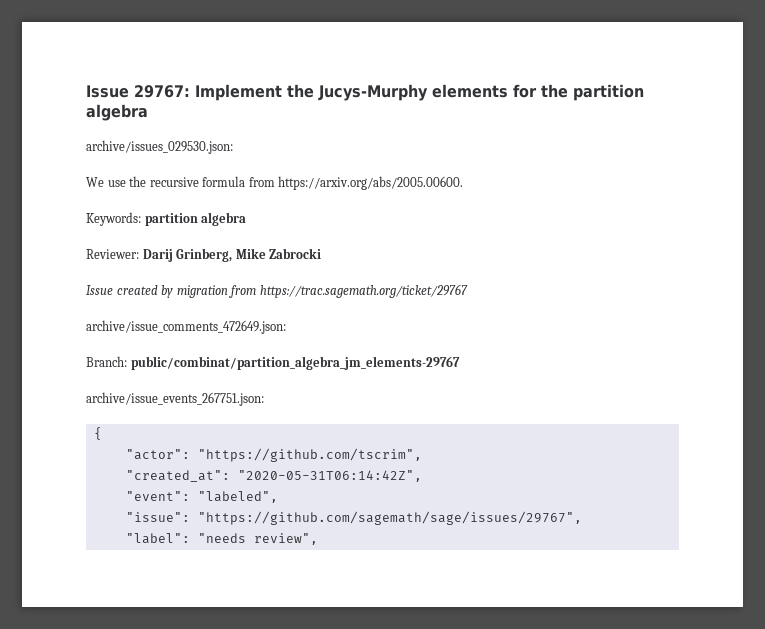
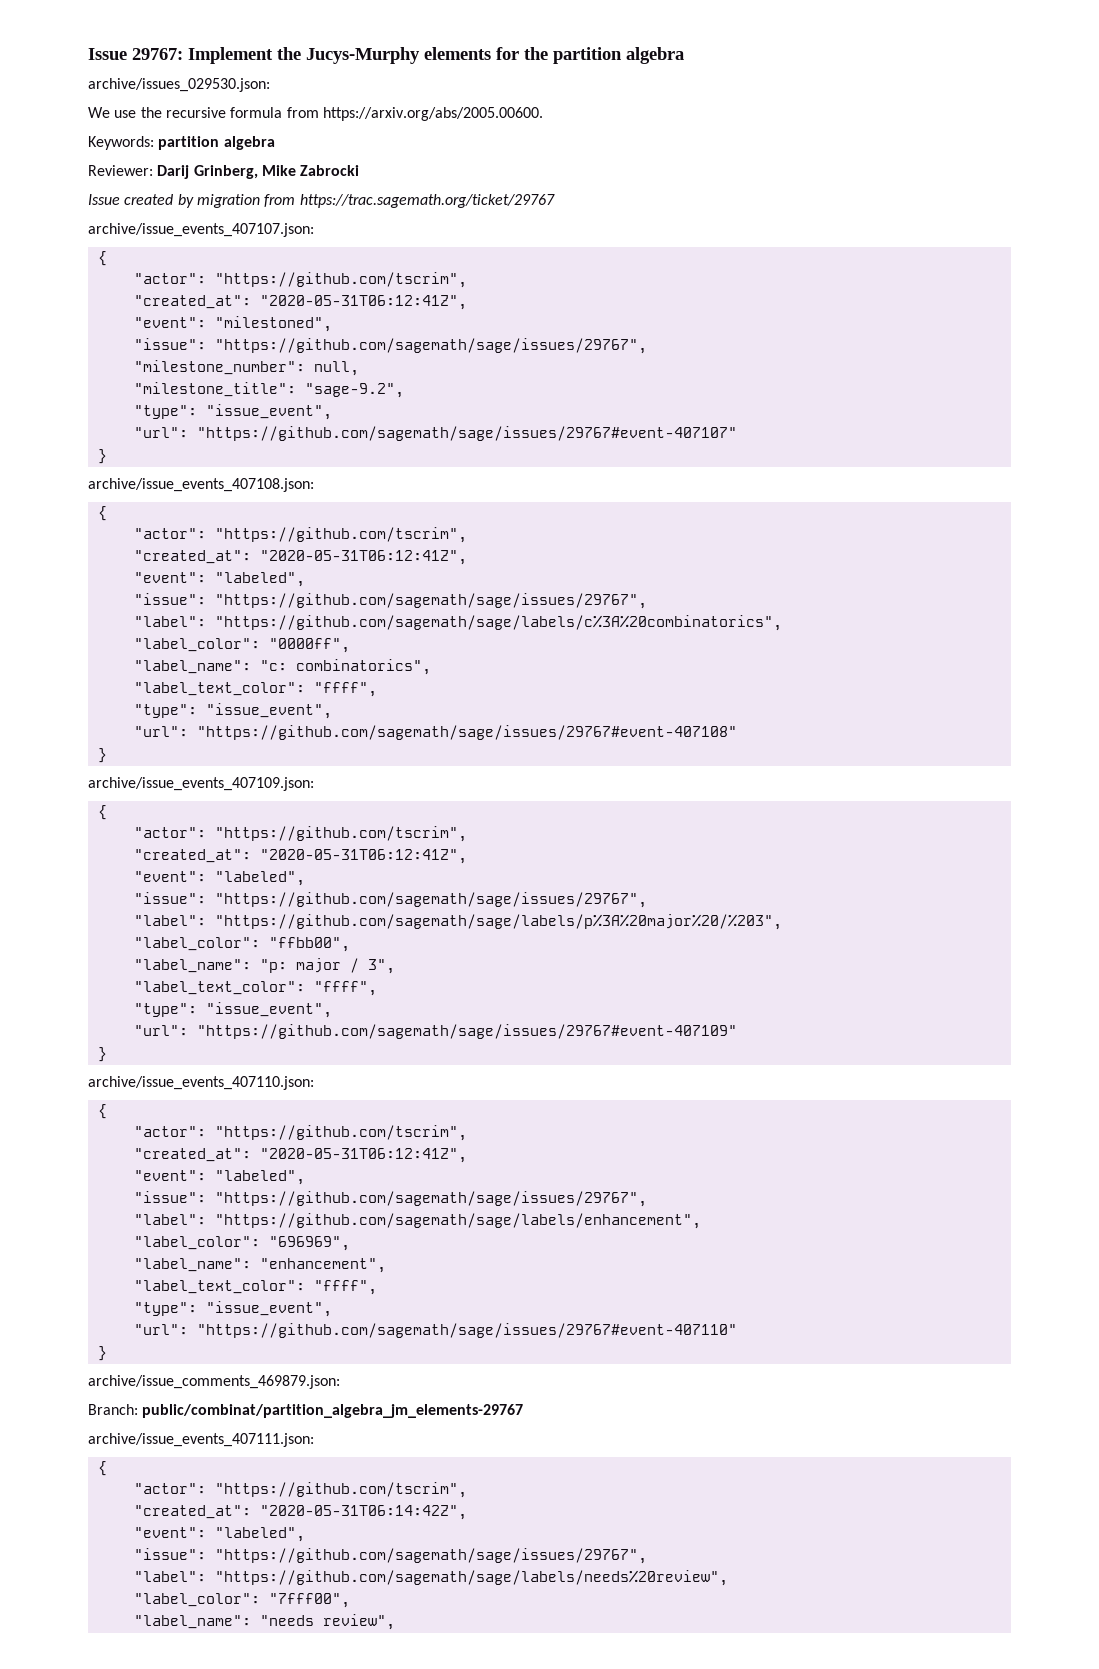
- archive/issue_comments_472649.json:
+ archive/issue_events_407107.json:
+ {
+ "actor": "https://github.com/tscrim",
+ "created_at": "2020-05-31T06:12:41Z",
+ "event": "milestoned",
+ "issue": "https://github.com/sagemath/sage/issues/29767",
+ "milestone_number": null,
+ "milestone_title": "sage-9.2",
+ "type": "issue_event",
+ "url": "https://github.com/sagemath/sage/issues/29767#event-407107"
+ }
+ archive/issue_events_407108.json:
+ {
+ "actor": "https://github.com/tscrim",
+ "created_at": "2020-05-31T06:12:41Z",
+ "event": "labeled",
+ "issue": "https://github.com/sagemath/sage/issues/29767",
+ "label": "https://github.com/sagemath/sage/labels/c%3A%20combinatorics",
+ "label_color": "0000ff",
+ "label_name": "c: combinatorics",
+ "label_text_color": "ffff",
+ "type": "issue_event",
+ "url": "https://github.com/sagemath/sage/issues/29767#event-407108"
+ }
+ archive/issue_events_407109.json:
+ {
+ "actor": "https://github.com/tscrim",
+ "created_at": "2020-05-31T06:12:41Z",
+ "event": "labeled",
+ "issue": "https://github.com/sagemath/sage/issues/29767",
+ "label": "https://github.com/sagemath/sage/labels/p%3A%20major%20/%203",
+ "label_color": "ffbb00",
+ "label_name": "p: major / 3",
+ "label_text_color": "ffff",
+ "type": "issue_event",
+ "url": "https://github.com/sagemath/sage/issues/29767#event-407109"
+ }
+ archive/issue_events_407110.json:
+ {
+ "actor": "https://github.com/tscrim",
+ "created_at": "2020-05-31T06:12:41Z",
+ "event": "labeled",
+ "issue": "https://github.com/sagemath/sage/issues/29767",
+ "label": "https://github.com/sagemath/sage/labels/enhancement",
+ "label_color": "696969",
+ "label_name": "enhancement",
+ "label_text_color": "ffff",
+ "type": "issue_event",
+ "url": "https://github.com/sagemath/sage/issues/29767#event-407110"
+ }
+ archive/issue_comments_469879.json:
- archive/issue_events_267751.json:
+ archive/issue_events_407111.json:
- "label": "needs review",
+ "label": "https://github.com/sagemath/sage/labels/needs%20review",
+ "label_color": "7fff00",
+ "label_name": "needs review",

